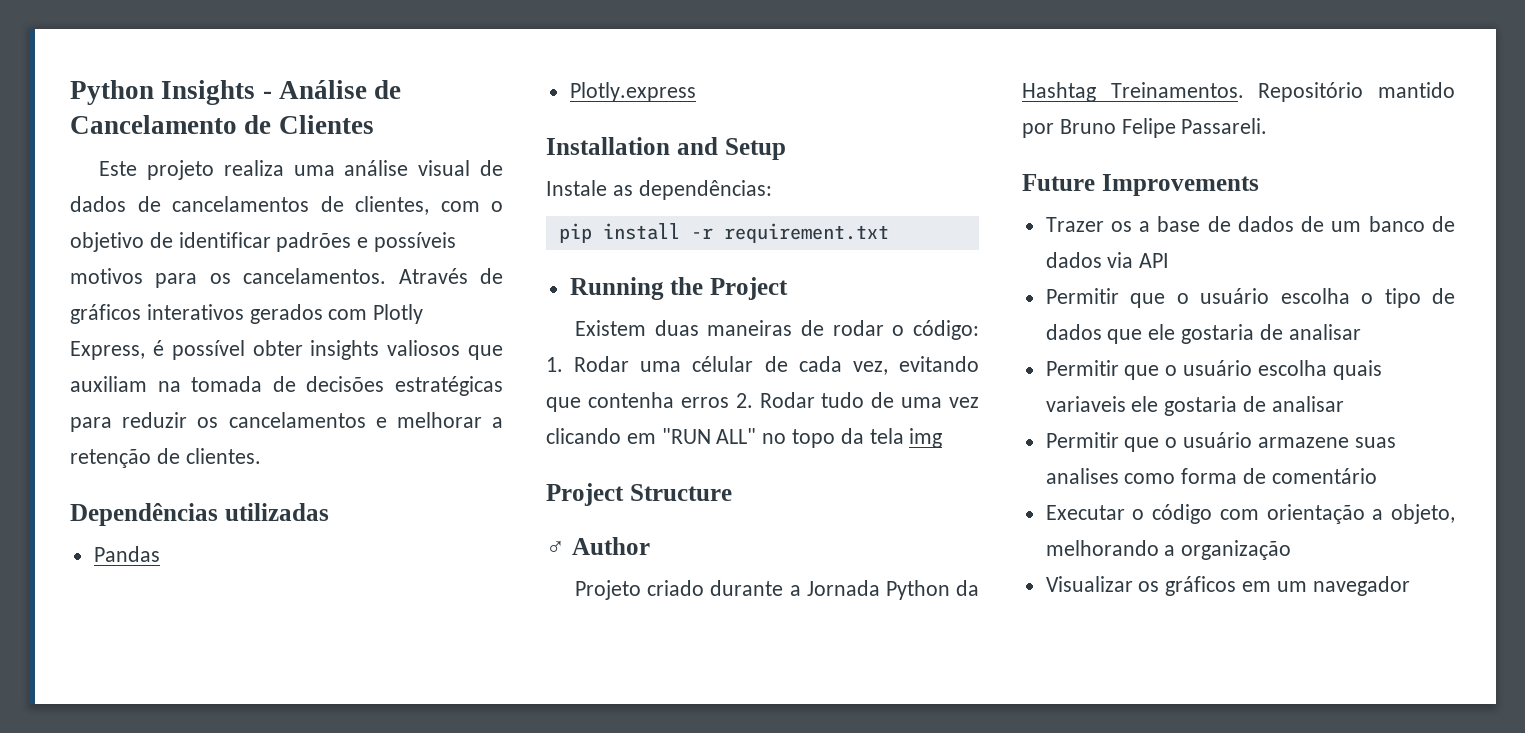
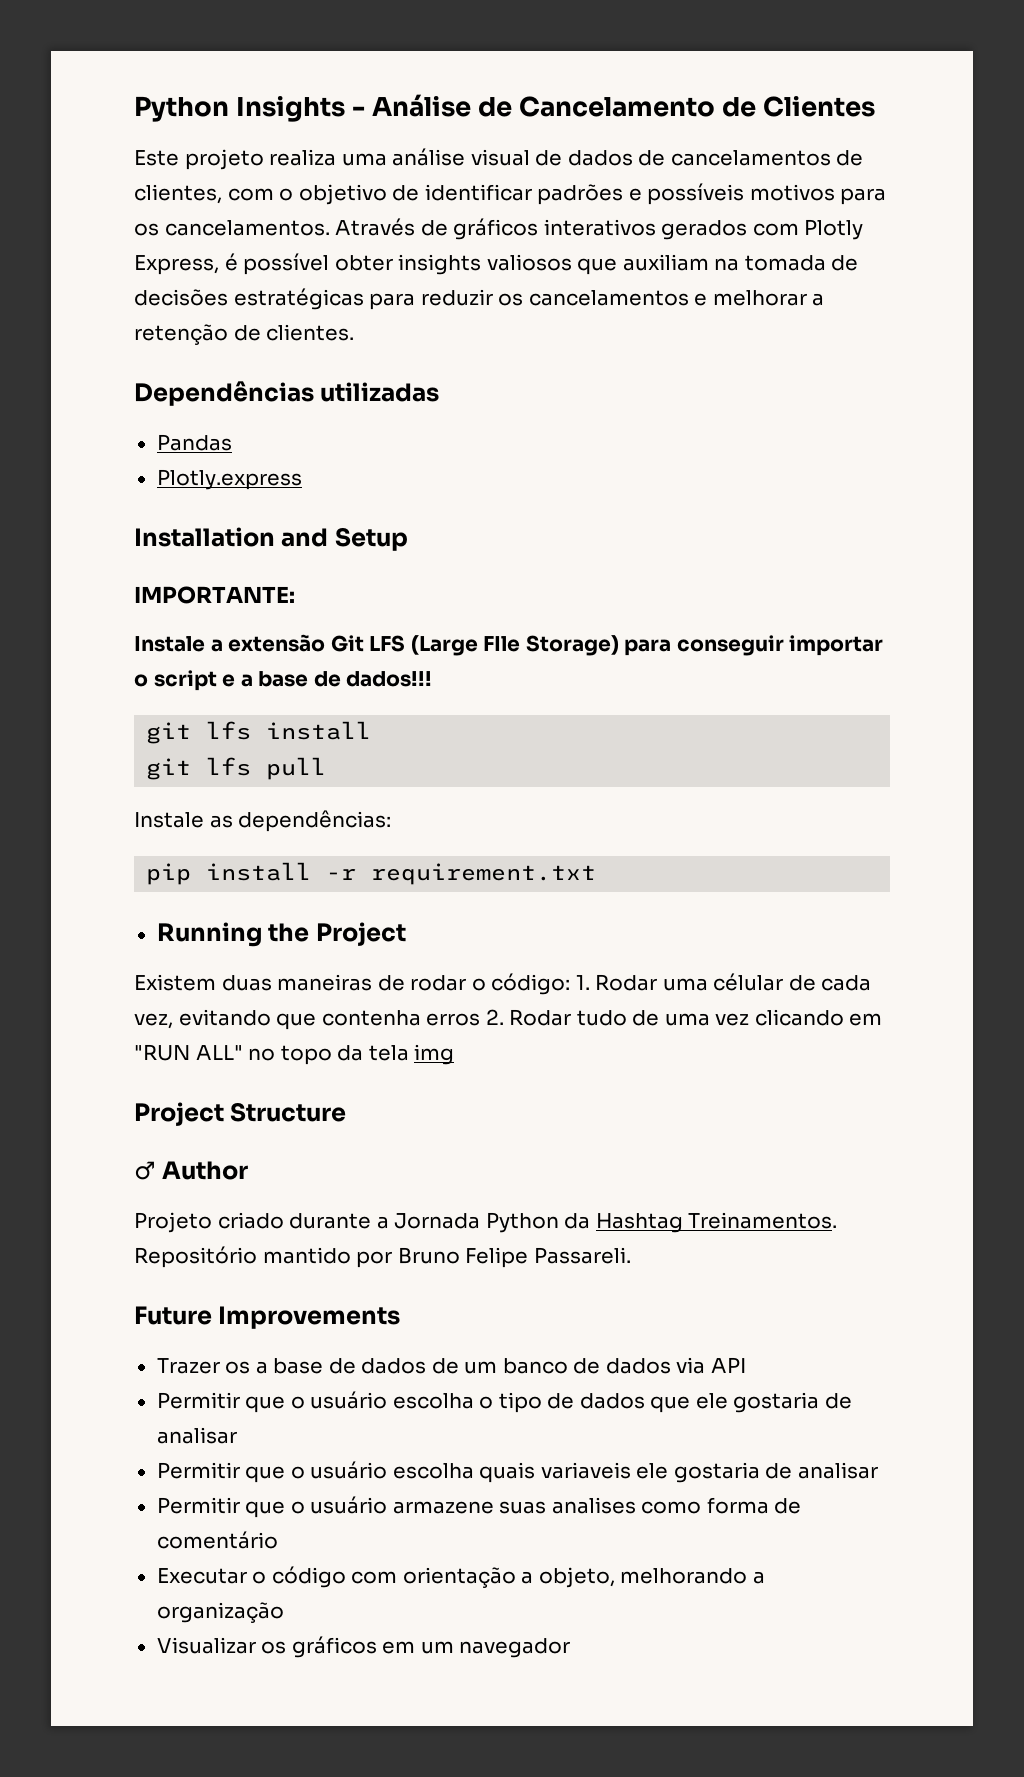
+ IMPORTANTE:
+ Instale a extensão Git LFS (Large FIle Storage) para conseguir importar o script e a base de dados!!!
+ git lfs install
+ git lfs pull

